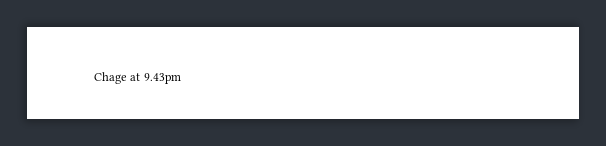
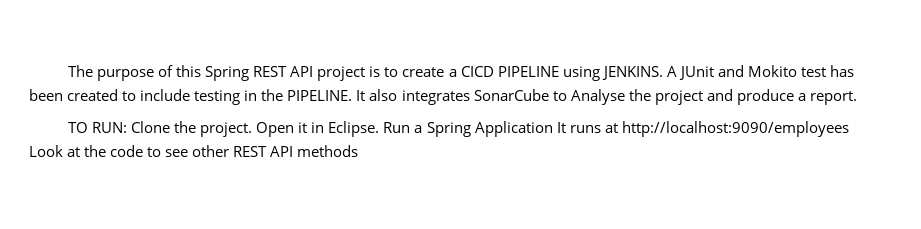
- Chage at 9.43pm
+ The purpose of this Spring REST API project is to create a CICD PIPELINE using JENKINS. A JUnit and Mokito test has been created to include testing in the PIPELINE. It also integrates SonarCube to Analyse the project and produce a report.
+ TO RUN: Clone the project. Open it in Eclipse. Run a Spring Application It runs at http://localhost:9090/employees Look at the code to see other REST API methods

